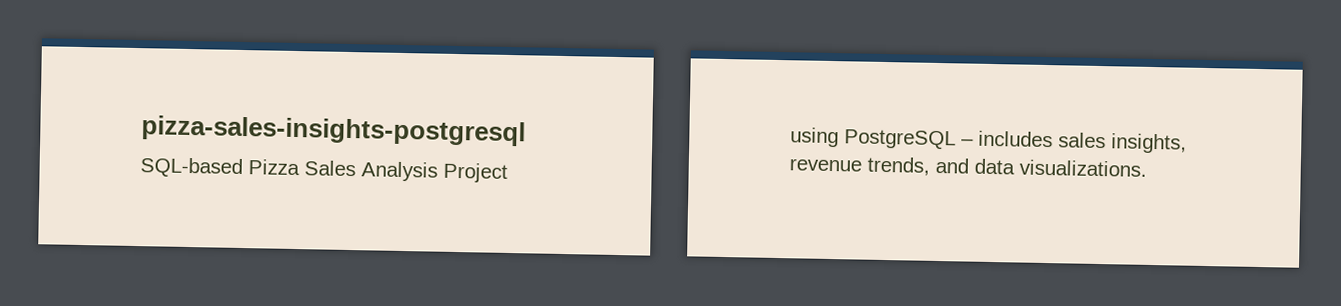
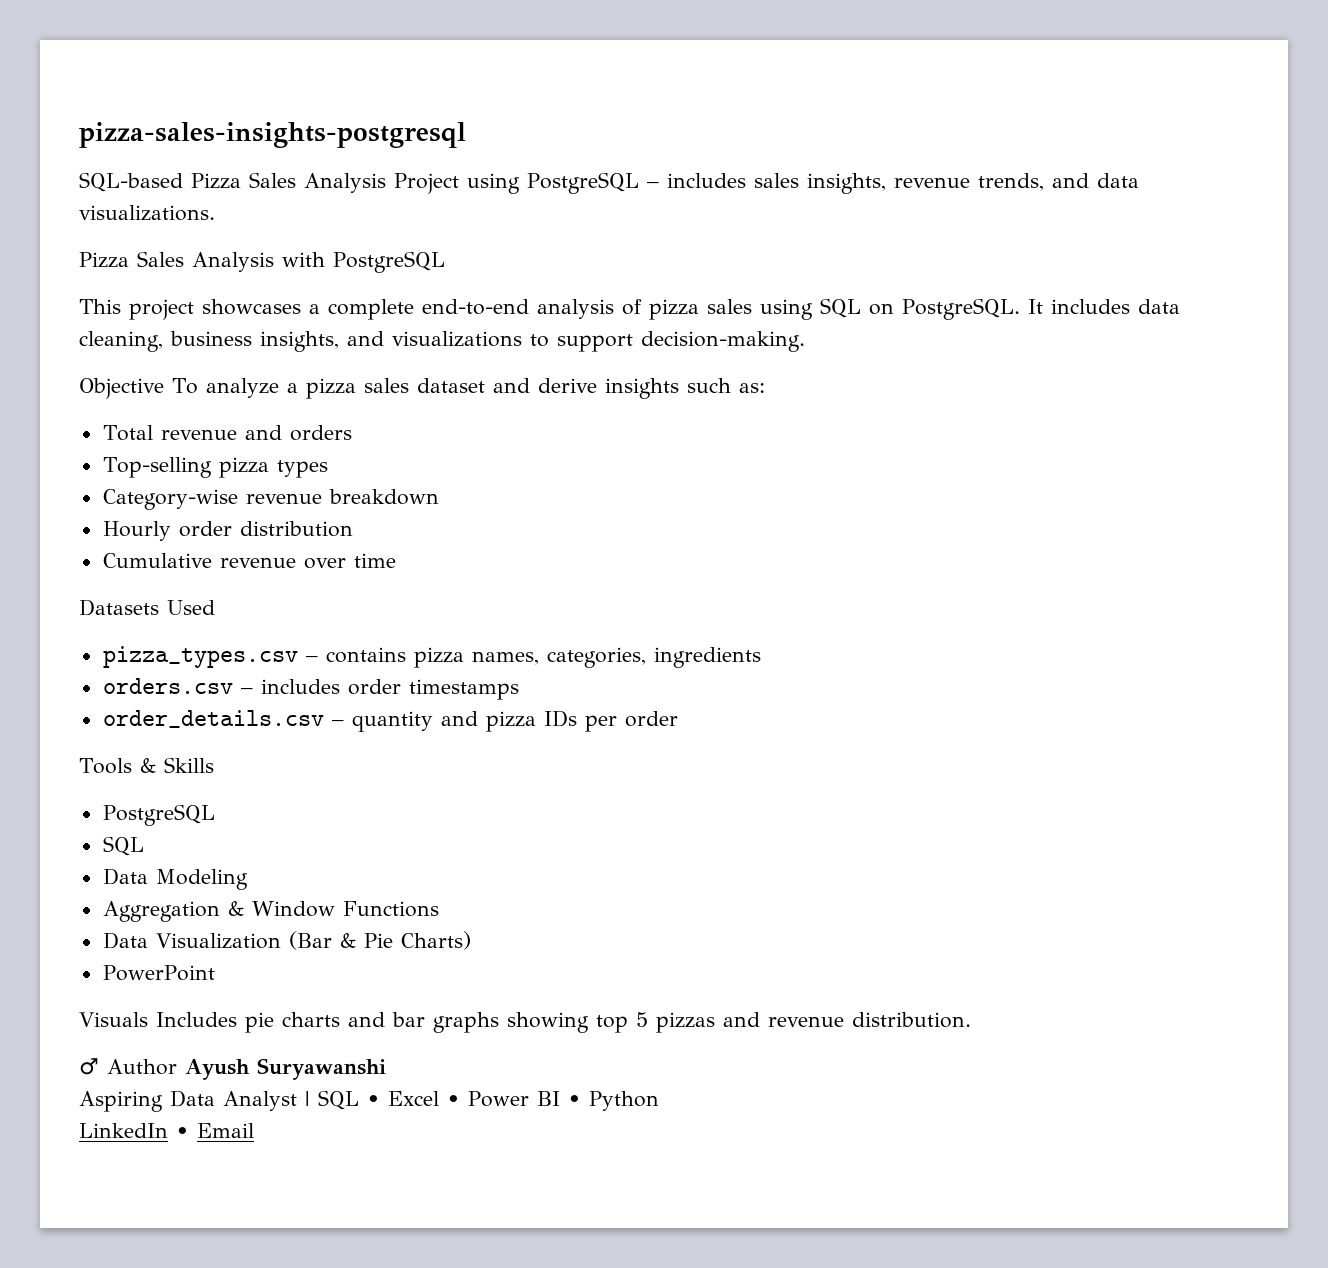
+ Pizza Sales Analysis with PostgreSQL
+ This project showcases a complete end-to-end analysis of pizza sales using SQL on PostgreSQL. It includes data cleaning, business insights, and visualizations to support decision-making.
+ Objective To analyze a pizza sales dataset and derive insights such as:
+ Total revenue and orders
+ Top-selling pizza types
+ Category-wise revenue breakdown
+ Hourly order distribution
+ Cumulative revenue over time
+ Datasets Used
+ pizza_types.csv – contains pizza names, categories, ingredients
+ orders.csv – includes order timestamps
+ order_details.csv – quantity and pizza IDs per order
+ Tools & Skills
+ PostgreSQL
+ SQL
+ Data Modeling
+ Aggregation & Window Functions
+ Data Visualization (Bar & Pie Charts)
+ PowerPoint
+ Visuals Includes pie charts and bar graphs showing top 5 pizzas and revenue distribution.
+ ♂ Author Ayush Suryawanshi
+ Aspiring Data Analyst | SQL • Excel • Power BI • Python
+ LinkedIn • Email

